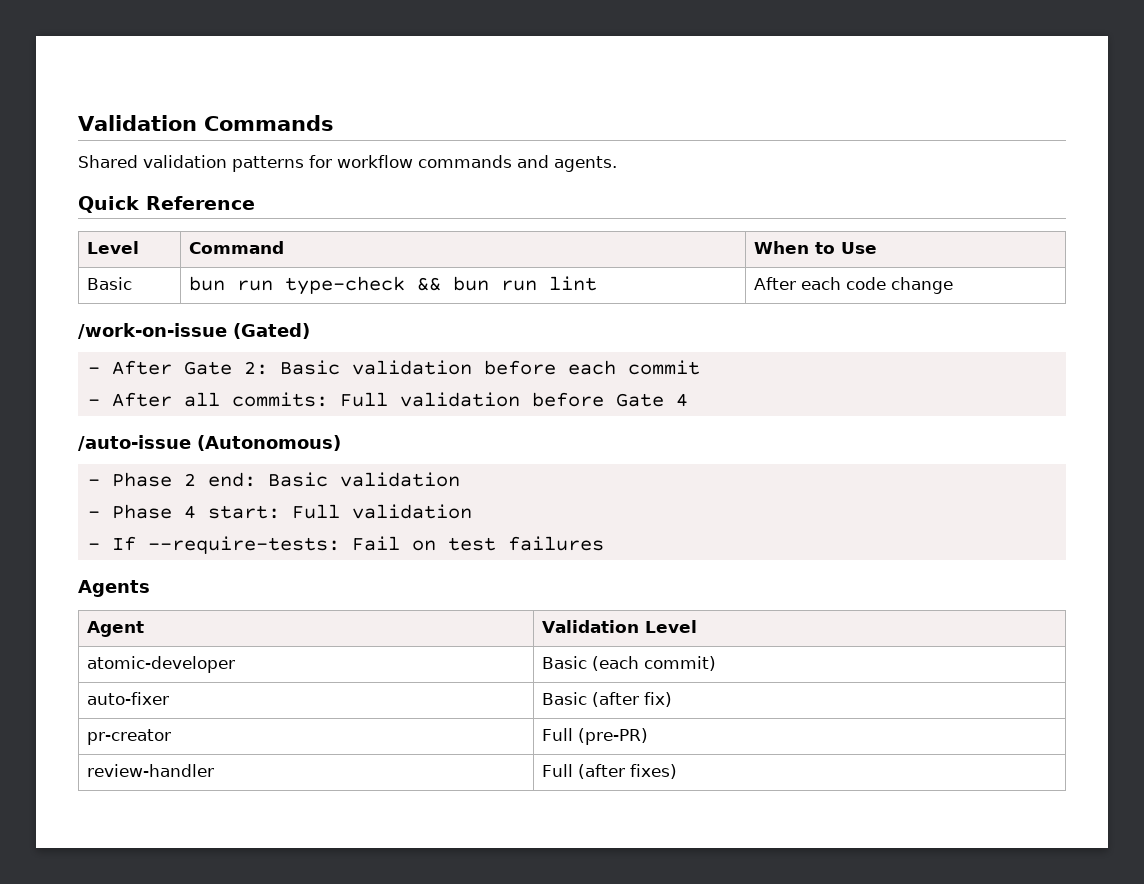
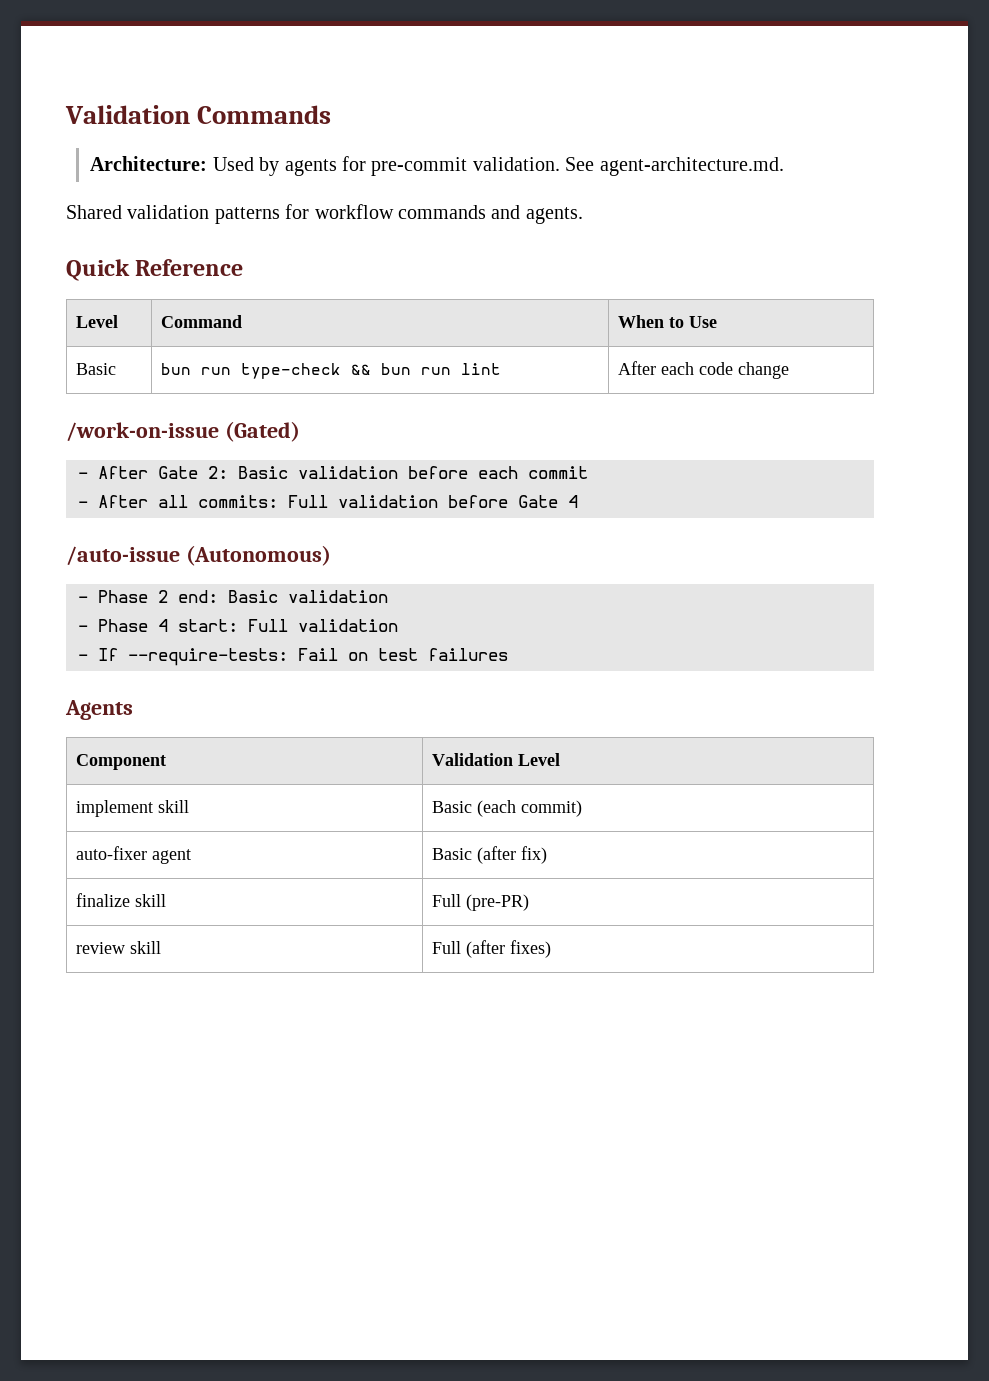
+ Architecture: Used by agents for pre-commit validation. See agent-architecture.md.
- Agent | Validation Level
+ Component | Validation Level
- atomic-developer | Basic (each commit)
+ implement skill | Basic (each commit)
- auto-fixer | Basic (after fix)
+ auto-fixer agent | Basic (after fix)
- pr-creator | Full (pre-PR)
+ finalize skill | Full (pre-PR)
- review-handler | Full (after fixes)
+ review skill | Full (after fixes)

